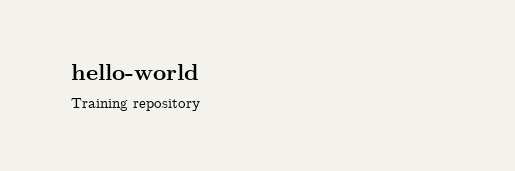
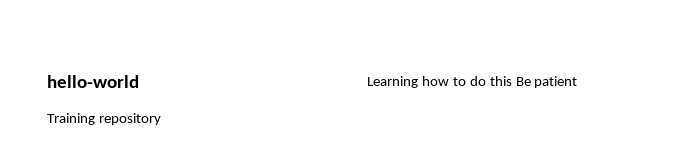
+ Learning how to do this Be patient

